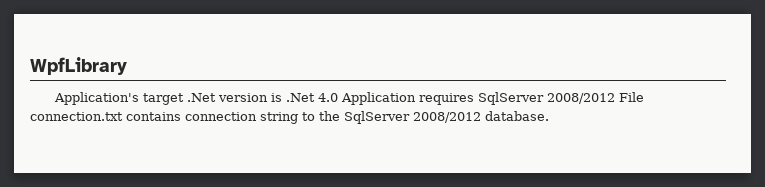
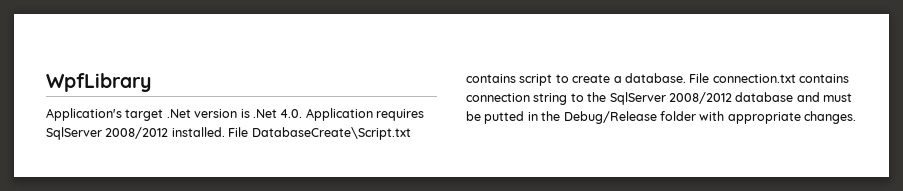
- Application's target .Net version is .Net 4.0 Application requires SqlServer 2008/2012 File connection.txt contains connection string to the SqlServer 2008/2012 database.
+ Application's target .Net version is .Net 4.0. Application requires SqlServer 2008/2012 installed. File DatabaseCreate\Script.txt contains script to create a database. File connection.txt contains connection string to the SqlServer 2008/2012 database and must be putted in the Debug/Release folder with appropriate changes.

